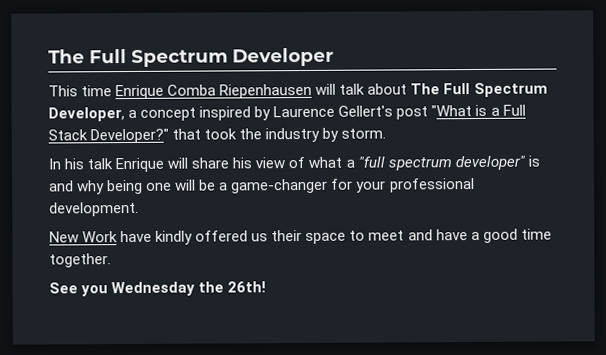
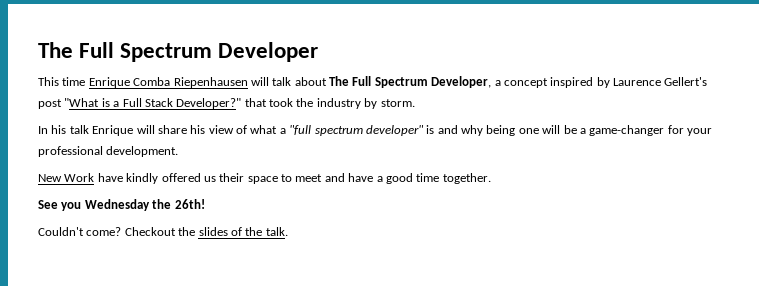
+ Couldn't come? Checkout the slides of the talk.

